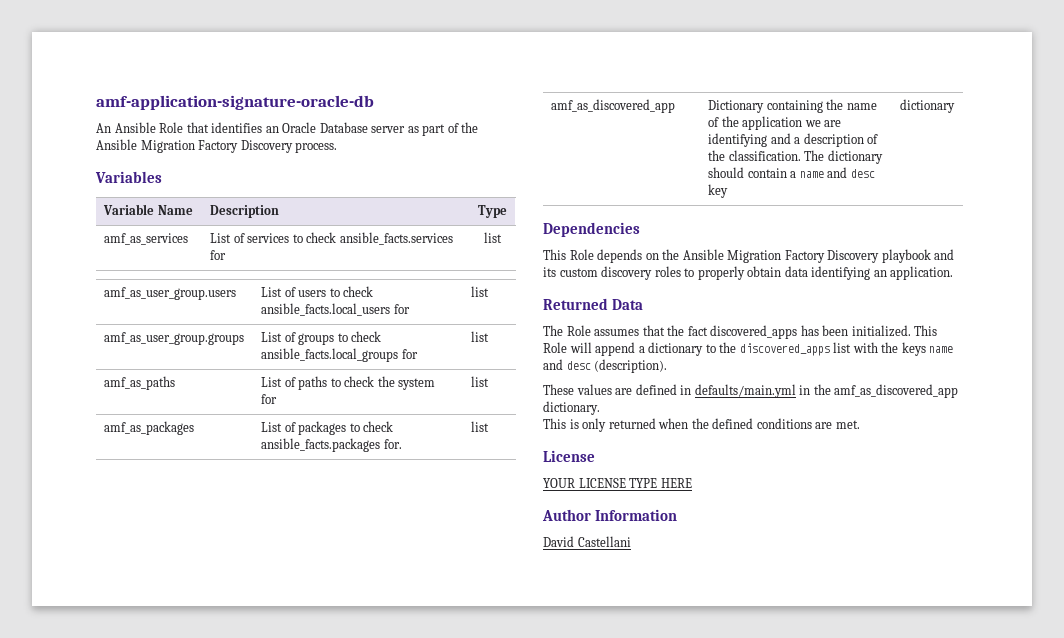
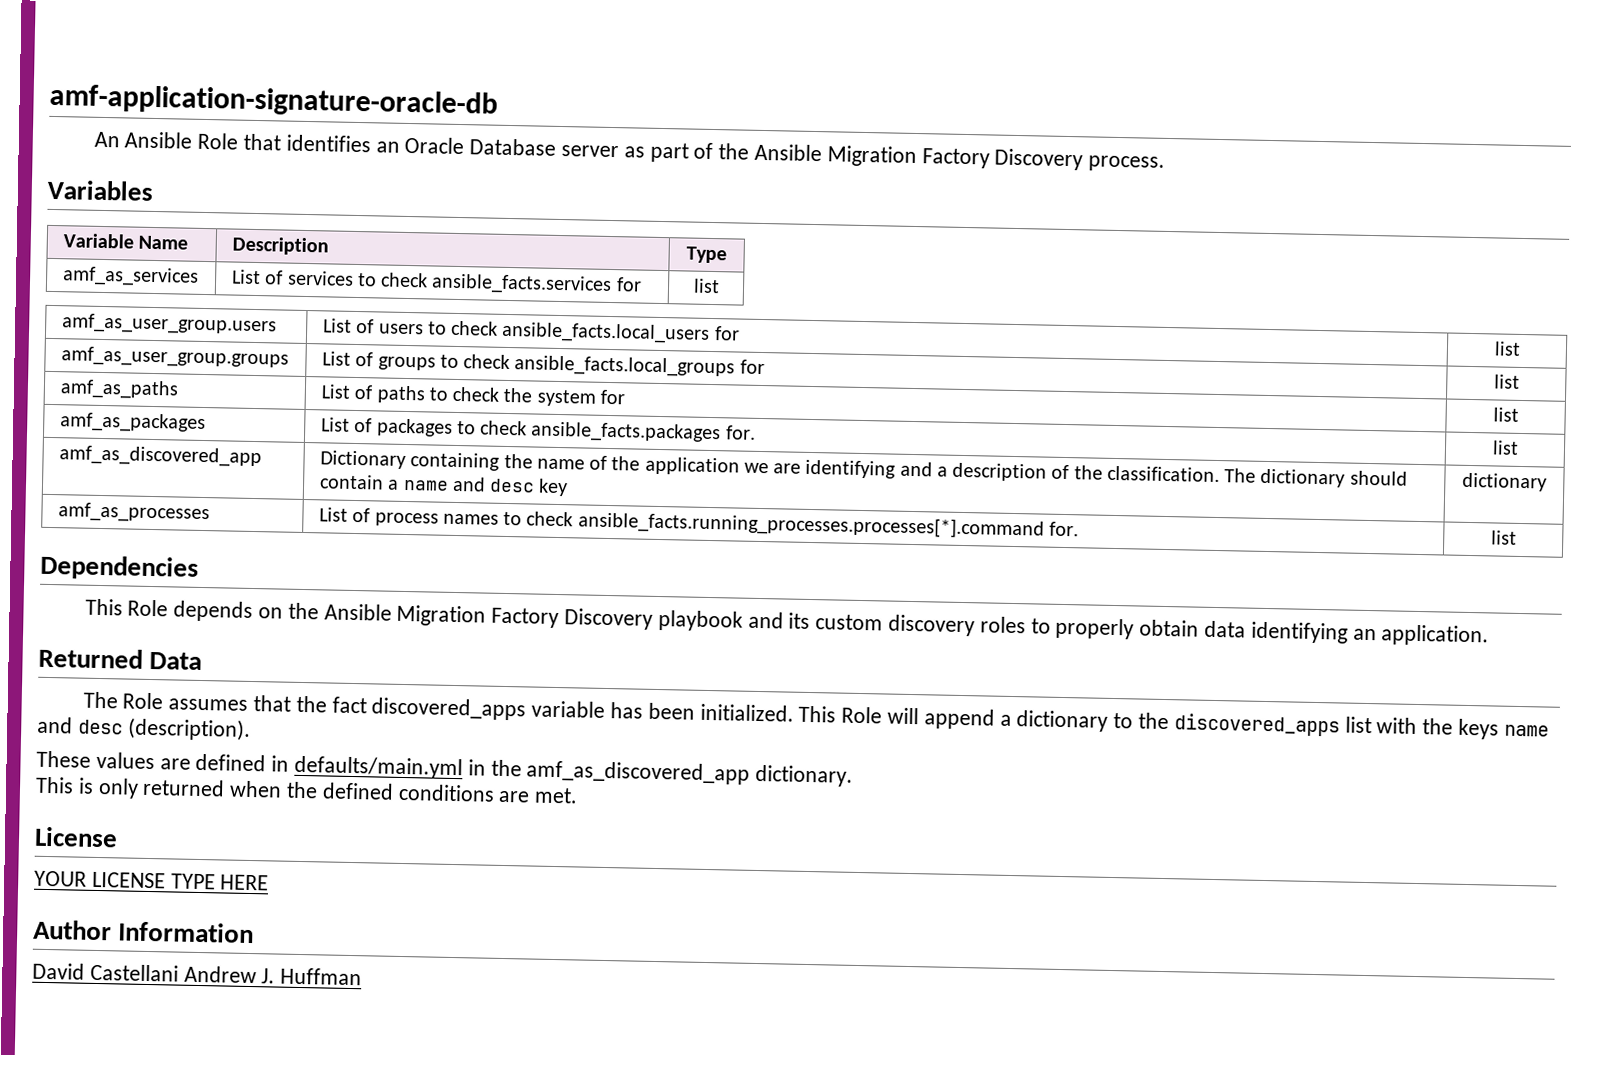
+ amf_as_processes | List of process names to check ansible_facts.running_processes.processes[*].command for. | list
- The Role assumes that the fact discovered_apps has been initialized.
+ The Role assumes that the fact discovered_apps variable has been initialized.
- David Castellani
+ David Castellani Andrew J. Huffman

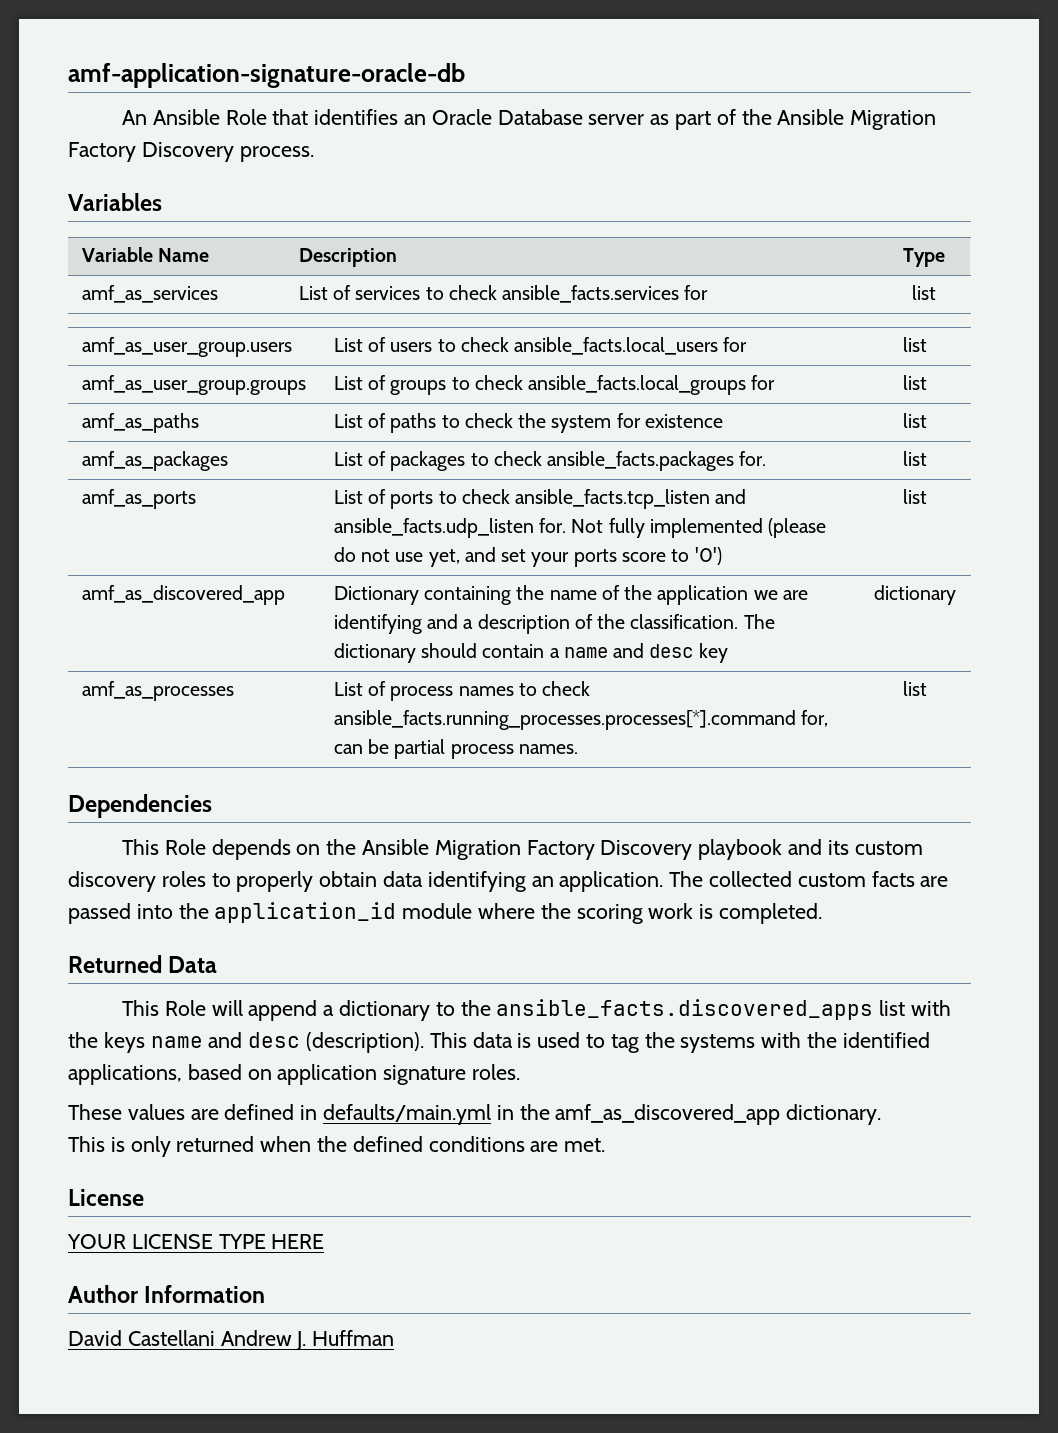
- amf_as_paths | List of paths to check the system for | list
+ amf_as_paths | List of paths to check the system for existence | list
+ amf_as_ports | List of ports to check ansible_facts.tcp_listen and ansible_facts.udp_listen for. Not fully implemented (please do not use yet, and set your ports score to '0') | list
- amf_as_processes | List of process names to check ansible_facts.running_processes.processes[*].command for. | list
+ amf_as_processes | List of process names to check ansible_facts.running_processes.processes[*].command for, can be partial process names. | list
- This Role depends on the Ansible Migration Factory Discovery playbook and its custom discovery roles to properly obtain data identifying an application.
+ This Role depends on the Ansible Migration Factory Discovery playbook and its custom discovery roles to properly obtain data identifying an application. The collected custom facts are passed into the application_id module where the scoring work is completed.
  Returned Data
- The Role assumes that the fact discovered_apps variable has been initialized. This Role will append a dictionary to the discovered_apps list with the keys name and desc (description).
+ This Role will append a dictionary to the ansible_facts.discovered_apps list with the keys name and desc (description). This data is used to tag the systems with the identified applications, based on application signature roles.

